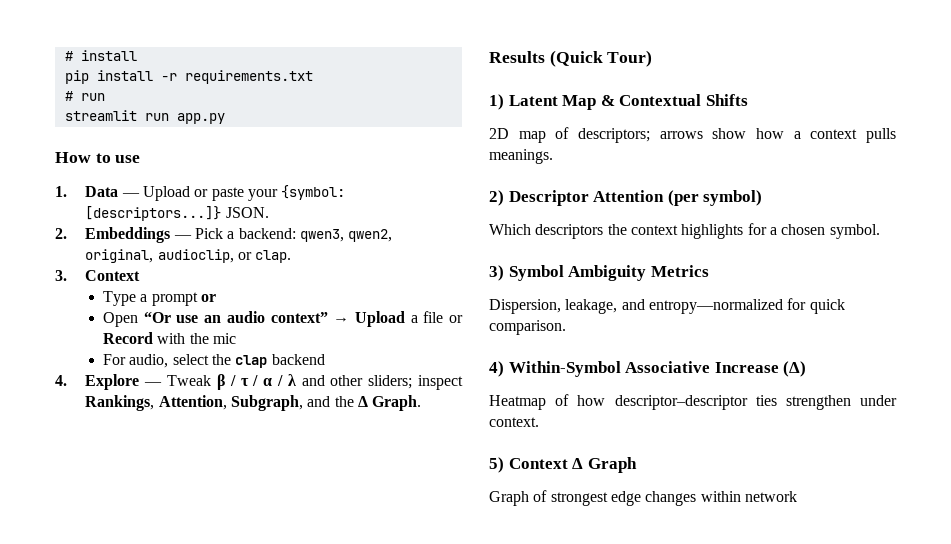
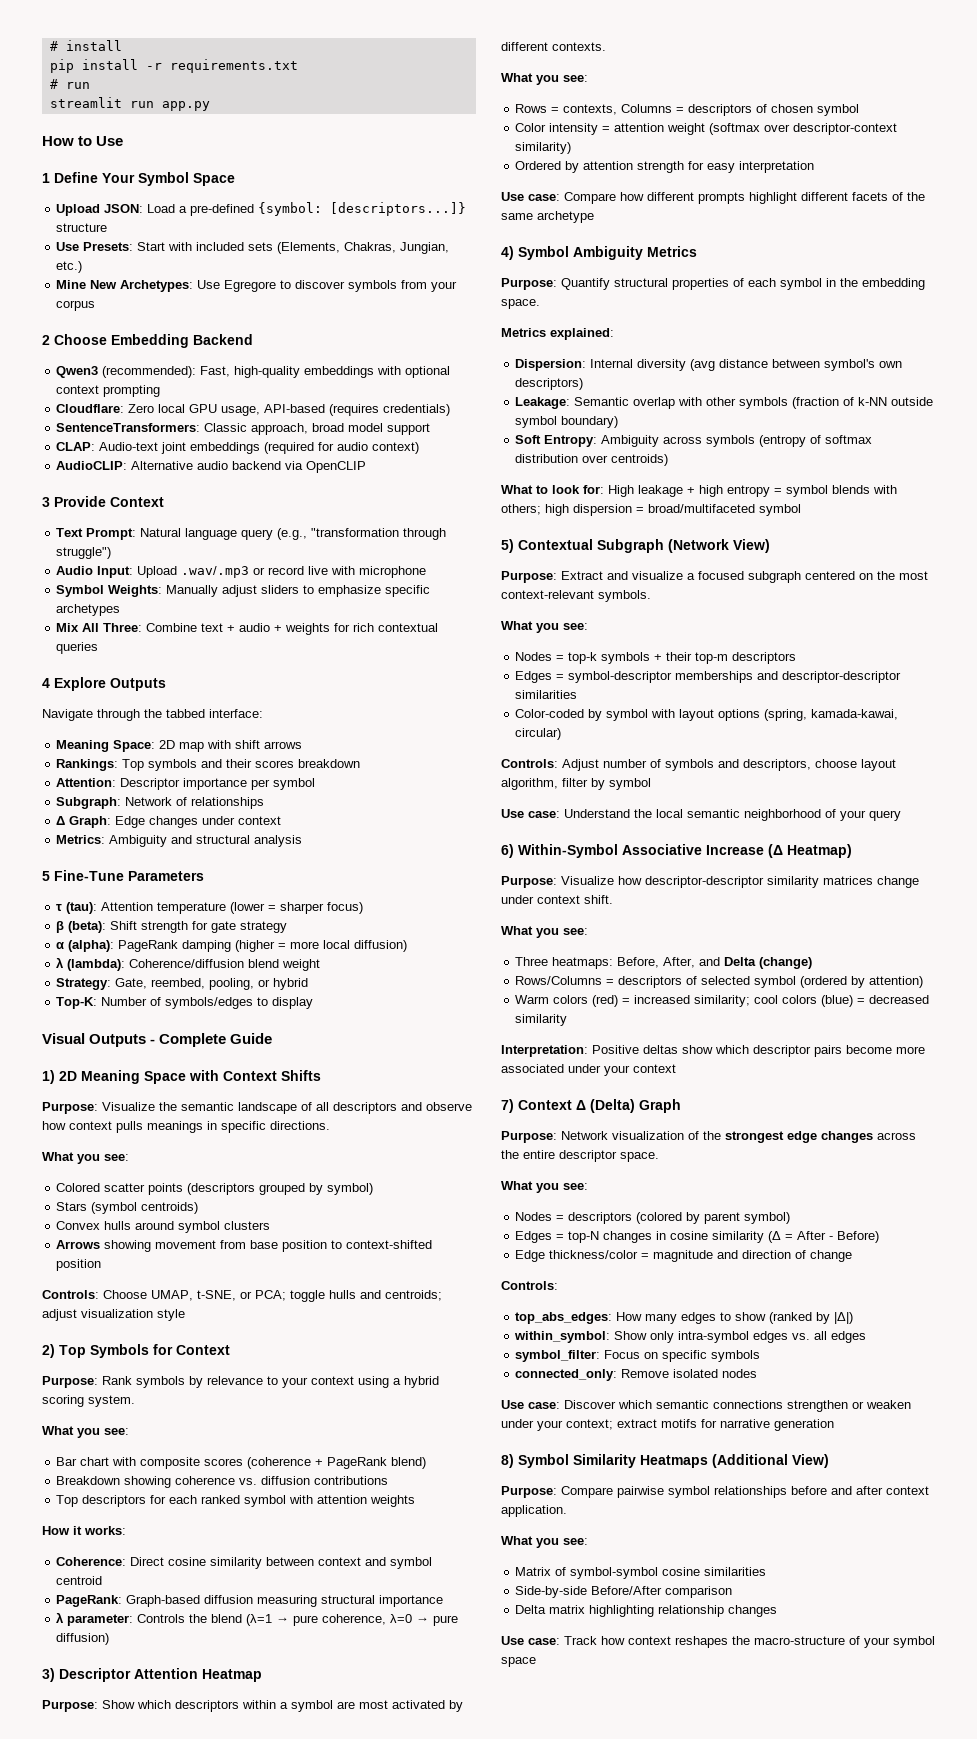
- How to use
- 1. Data — Upload or paste your {symbol: [descriptors...]} JSON.
- 2. Embeddings — Pick a backend: qwen3, qwen2, original, audioclip, or clap.
- 3. Context
- Type a prompt or
- Open “Or use an audio context” → Upload a file or Record with the mic
- For audio, select the clap backend
- 4. Explore — Tweak β / τ / α / λ and other sliders; inspect Rankings, Attention, Subgraph, and the Δ Graph.
- Results (Quick Tour)
- 1) Latent Map & Contextual Shifts
- 2D map of descriptors; arrows show how a context pulls meanings.
- 2) Descriptor Attention (per symbol)
- Which descriptors the context highlights for a chosen symbol.
- 3) Symbol Ambiguity Metrics
- Dispersion, leakage, and entropy—normalized for quick comparison.
- 4) Within-Symbol Associative Increase (Δ)
- Heatmap of how descriptor–descriptor ties strengthen under context.
- 5) Context Δ Graph
+ How to Use
+ 1 Define Your Symbol Space
+ Upload JSON: Load a pre-defined {symbol: [descriptors...]} structure
+ Use Presets: Start with included sets (Elements, Chakras, Jungian, etc.)
+ Mine New Archetypes: Use Egregore to discover symbols from your corpus
+ 2 Choose Embedding Backend
+ Qwen3 (recommended): Fast, high-quality embeddings with optional context prompting
+ Cloudflare: Zero local GPU usage, API-based (requires credentials)
+ SentenceTransformers: Classic approach, broad model support
+ CLAP: Audio-text joint embeddings (required for audio context)
+ AudioCLIP: Alternative audio backend via OpenCLIP
+ 3 Provide Context
+ Text Prompt: Natural language query (e.g., "transformation through struggle")
+ Audio Input: Upload .wav/.mp3 or record live with microphone
+ Symbol Weights: Manually adjust sliders to emphasize specific archetypes
+ Mix All Three: Combine text + audio + weights for rich contextual queries
+ 4 Explore Outputs
+ Navigate through the tabbed interface:
+ Meaning Space: 2D map with shift arrows
+ Rankings: Top symbols and their scores breakdown
+ Attention: Descriptor importance per symbol
+ Subgraph: Network of relationships
+ Δ Graph: Edge changes under context
+ Metrics: Ambiguity and structural analysis
+ 5 Fine-Tune Parameters
+ τ (tau): Attention temperature (lower = sharper focus)
+ β (beta): Shift strength for gate strategy
+ α (alpha): PageRank damping (higher = more local diffusion)
+ λ (lambda): Coherence/diffusion blend weight
+ Strategy: Gate, reembed, pooling, or hybrid
+ Top-K: Number of symbols/edges to display
+ Visual Outputs - Complete Guide
+ 1) 2D Meaning Space with Context Shifts
+ Purpose: Visualize the semantic landscape of all descriptors and observe how context pulls meanings in specific directions.
+ What you see:
+ Colored scatter points (descriptors grouped by symbol)
+ Stars (symbol centroids)
+ Convex hulls around symbol clusters
+ Arrows showing movement from base position to context-shifted position
+ Controls: Choose UMAP, t-SNE, or PCA; toggle hulls and centroids; adjust visualization style
+ 2) Top Symbols for Context
+ Purpose: Rank symbols by relevance to your context using a hybrid scoring system.
+ What you see:
+ Bar chart with composite scores (coherence + PageRank blend)
+ Breakdown showing coherence vs. diffusion contributions
+ Top descriptors for each ranked symbol with attention weights
+ How it works:
+ Coherence: Direct cosine similarity between context and symbol centroid
+ PageRank: Graph-based diffusion measuring structural importance
+ λ parameter: Controls the blend (λ=1 → pure coherence, λ=0 → pure diffusion)
+ 3) Descriptor Attention Heatmap
+ Purpose: Show which descriptors within a symbol are most activated by different contexts.
+ What you see:
+ Rows = contexts, Columns = descriptors of chosen symbol
+ Color intensity = attention weight (softmax over descriptor-context similarity)
+ Ordered by attention strength for easy interpretation
+ Use case: Compare how different prompts highlight different facets of the same archetype
+ 4) Symbol Ambiguity Metrics
+ Purpose: Quantify structural properties of each symbol in the embedding space.
+ Metrics explained:
+ Dispersion: Internal diversity (avg distance between symbol's own descriptors)
+ Leakage: Semantic overlap with other symbols (fraction of k-NN outside symbol boundary)
+ Soft Entropy: Ambiguity across symbols (entropy of softmax distribution over centroids)
+ What to look for: High leakage + high entropy = symbol blends with others; high dispersion = broad/multifaceted symbol
+ 5) Contextual Subgraph (Network View)
+ Purpose: Extract and visualize a focused subgraph centered on the most context-relevant symbols.
+ What you see:
+ Nodes = top-k symbols + their top-m descriptors
+ Edges = symbol-descriptor memberships and descriptor-descriptor similarities
+ Color-coded by symbol with layout options (spring, kamada-kawai, circular)
+ Controls: Adjust number of symbols and descriptors, choose layout algorithm, filter by symbol
+ Use case: Understand the local semantic neighborhood of your query
+ 6) Within-Symbol Associative Increase (Δ Heatmap)
+ Purpose: Visualize how descriptor-descriptor similarity matrices change under context shift.
+ What you see:
+ Three heatmaps: Before, After, and Delta (change)
+ Rows/Columns = descriptors of selected symbol (ordered by attention)
+ Warm colors (red) = increased similarity; cool colors (blue) = decreased similarity
+ Interpretation: Positive deltas show which descriptor pairs become more associated under your context
+ 7) Context Δ (Delta) Graph
- Graph of strongest edge changes within network
+ Purpose: Network visualization of the strongest edge changes across the entire descriptor space.
+ What you see:
+ Nodes = descriptors (colored by parent symbol)
+ Edges = top-N changes in cosine similarity (Δ = After - Before)
+ Edge thickness/color = magnitude and direction of change
+ Controls:
+ top_abs_edges: How many edges to show (ranked by |Δ|)
+ within_symbol: Show only intra-symbol edges vs. all edges
+ symbol_filter: Focus on specific symbols
+ connected_only: Remove isolated nodes
+ Use case: Discover which semantic connections strengthen or weaken under your context; extract motifs for narrative generation
+ 8) Symbol Similarity Heatmaps (Additional View)
+ Purpose: Compare pairwise symbol relationships before and after context application.
+ What you see:
+ Matrix of symbol-symbol cosine similarities
+ Side-by-side Before/After comparison
+ Delta matrix highlighting relationship changes
+ Use case: Track how context reshapes the macro-structure of your symbol space

